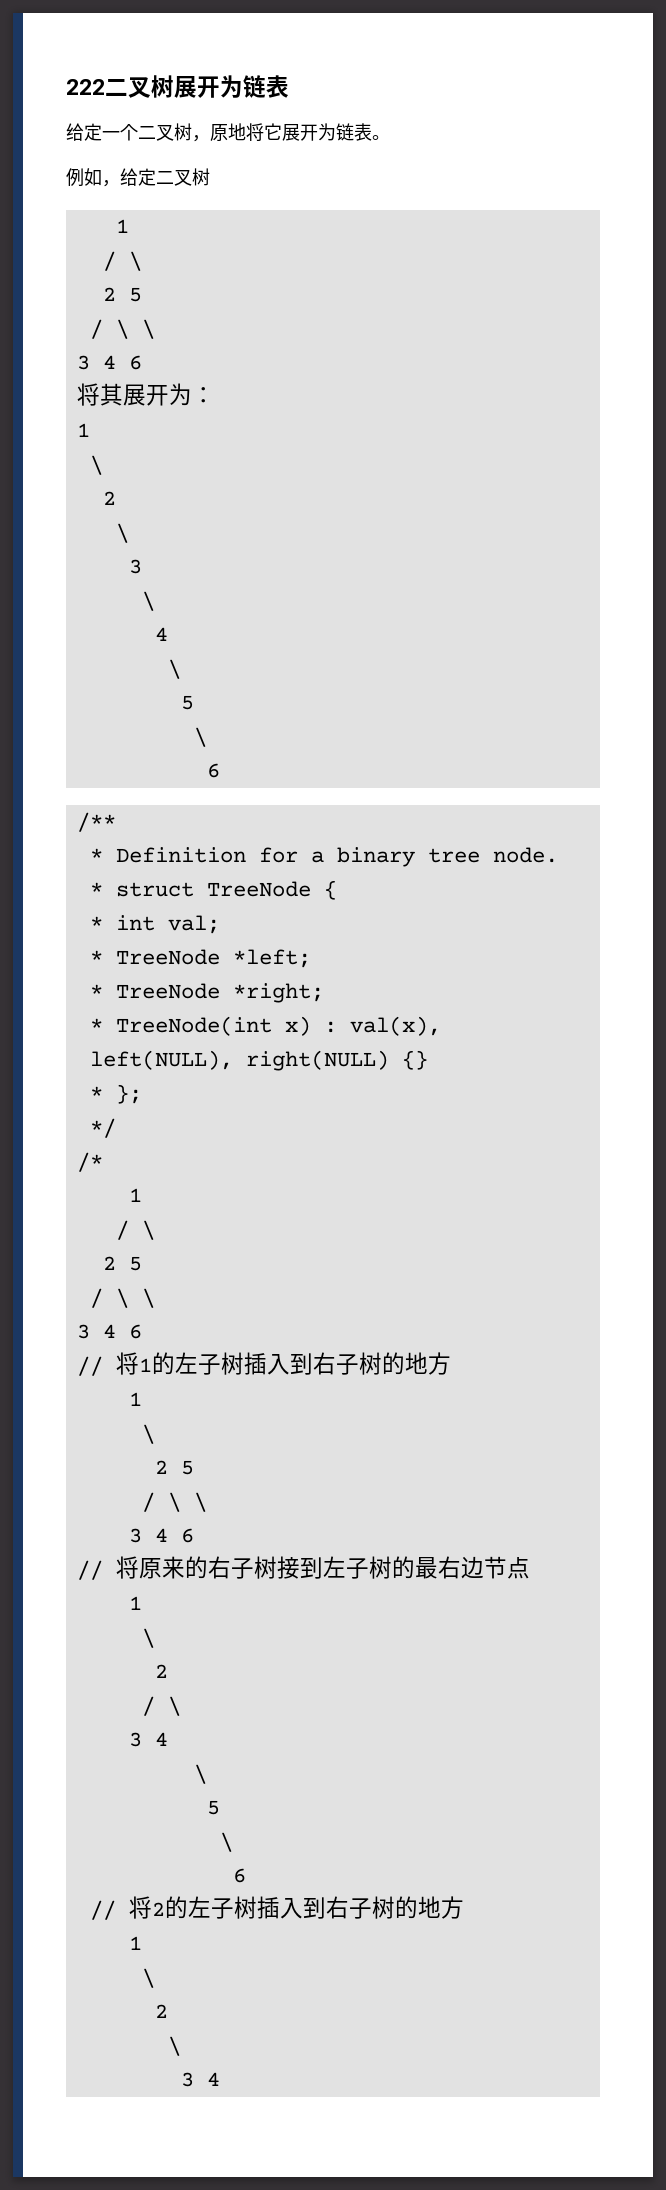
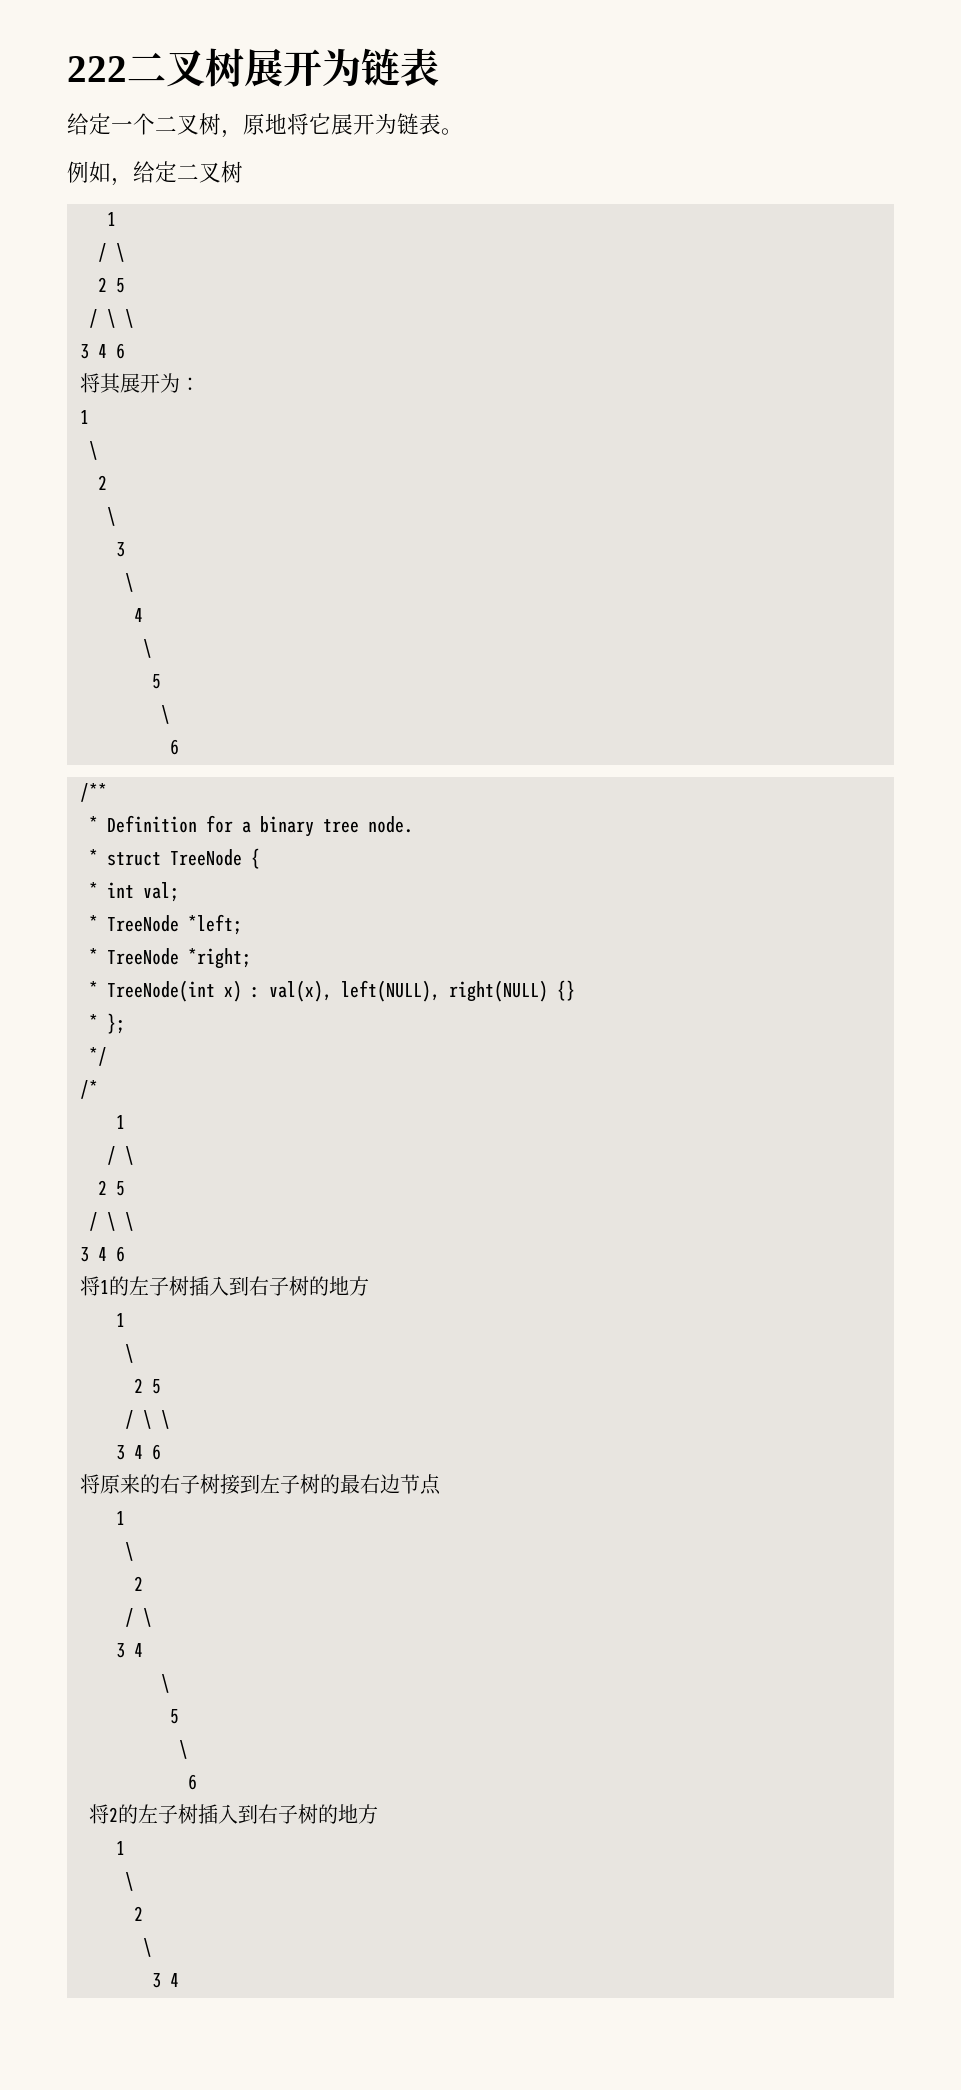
- // 将1的左子树插入到右子树的地方
+ 将1的左子树插入到右子树的地方
- // 将原来的右子树接到左子树的最右边节点
+ 将原来的右子树接到左子树的最右边节点
- // 将2的左子树插入到右子树的地方
+ 将2的左子树插入到右子树的地方

